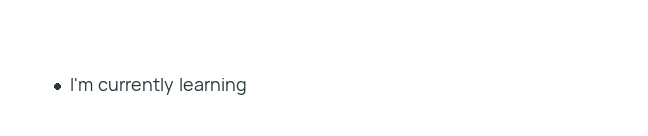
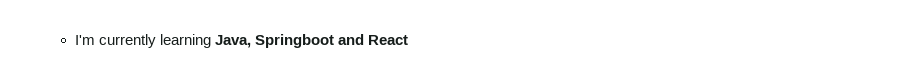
- I'm currently learning
+ I'm currently learning Java, Springboot and React

